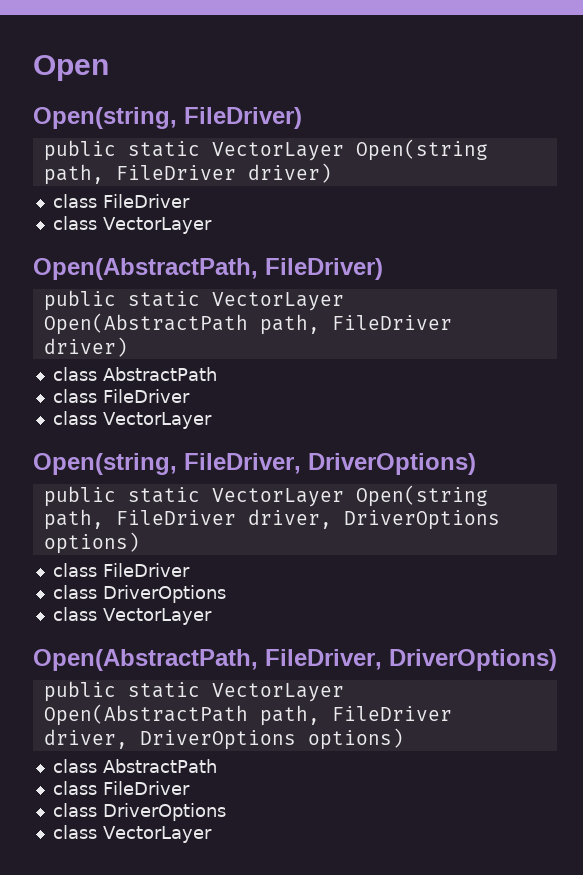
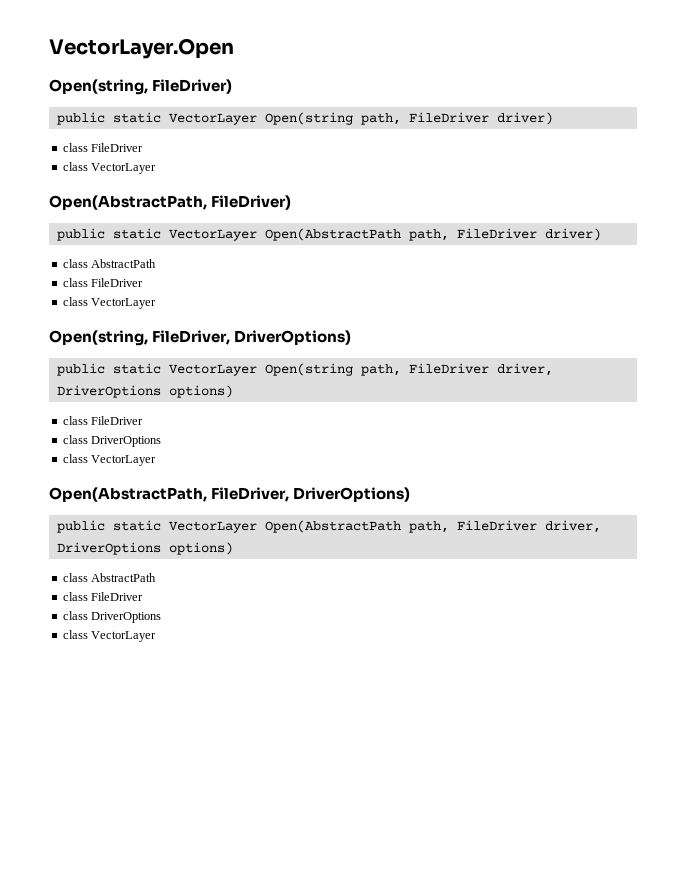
- Open
+ VectorLayer.Open

